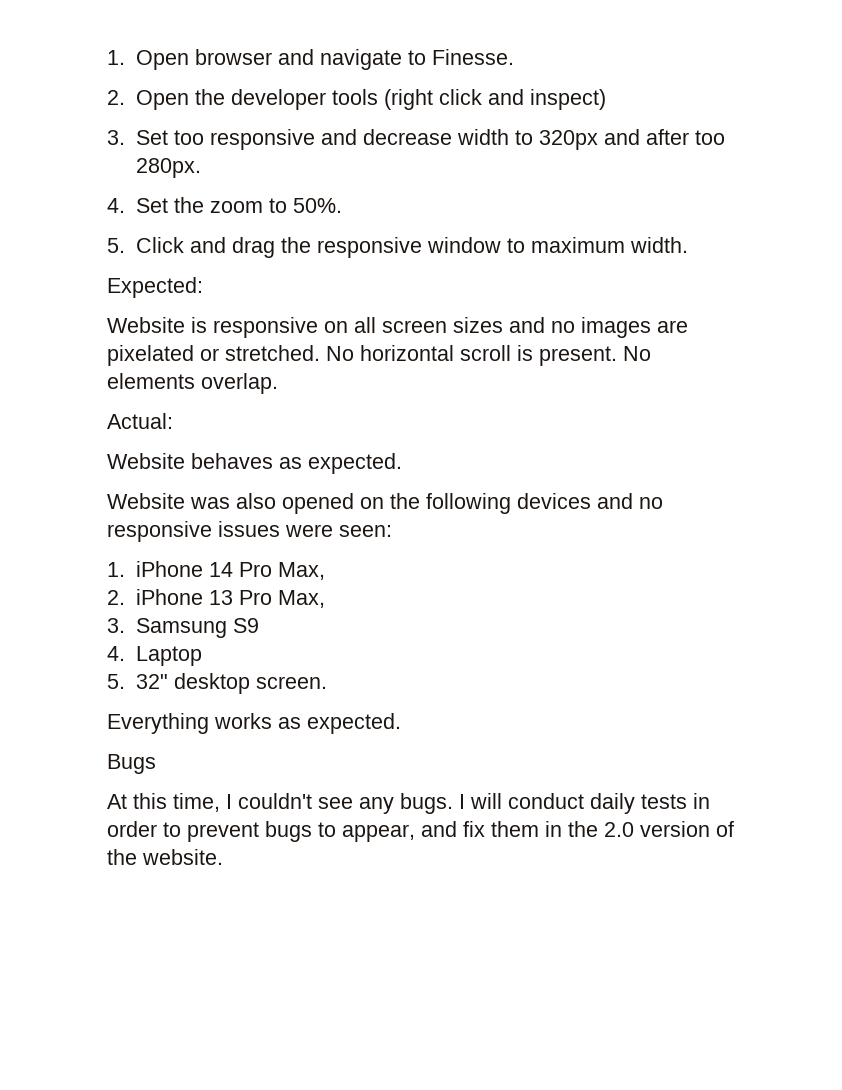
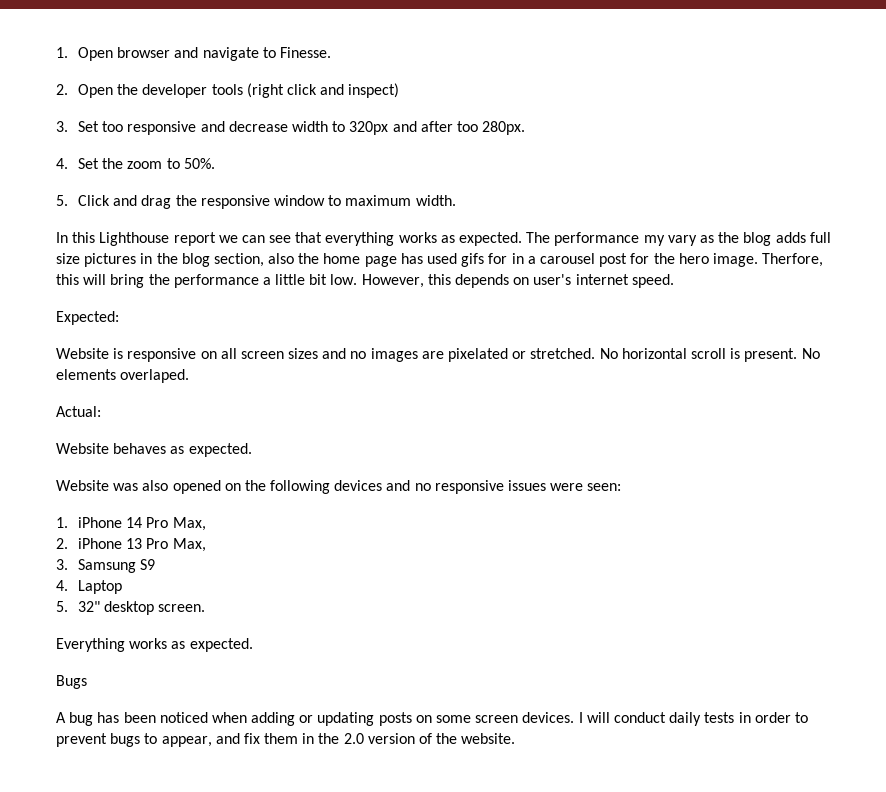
+ In this Lighthouse report we can see that everything works as expected. The performance my vary as the blog adds full size pictures in the blog section, also the home page has used gifs for in a carousel post for the hero image. Therfore, this will bring the performance a little bit low. However, this depends on user's internet speed.
- No elements overlap.
+ No elements overlaped.
- At this time, I couldn't see any bugs.
+ A bug has been noticed when adding or updating posts on some screen devices.

